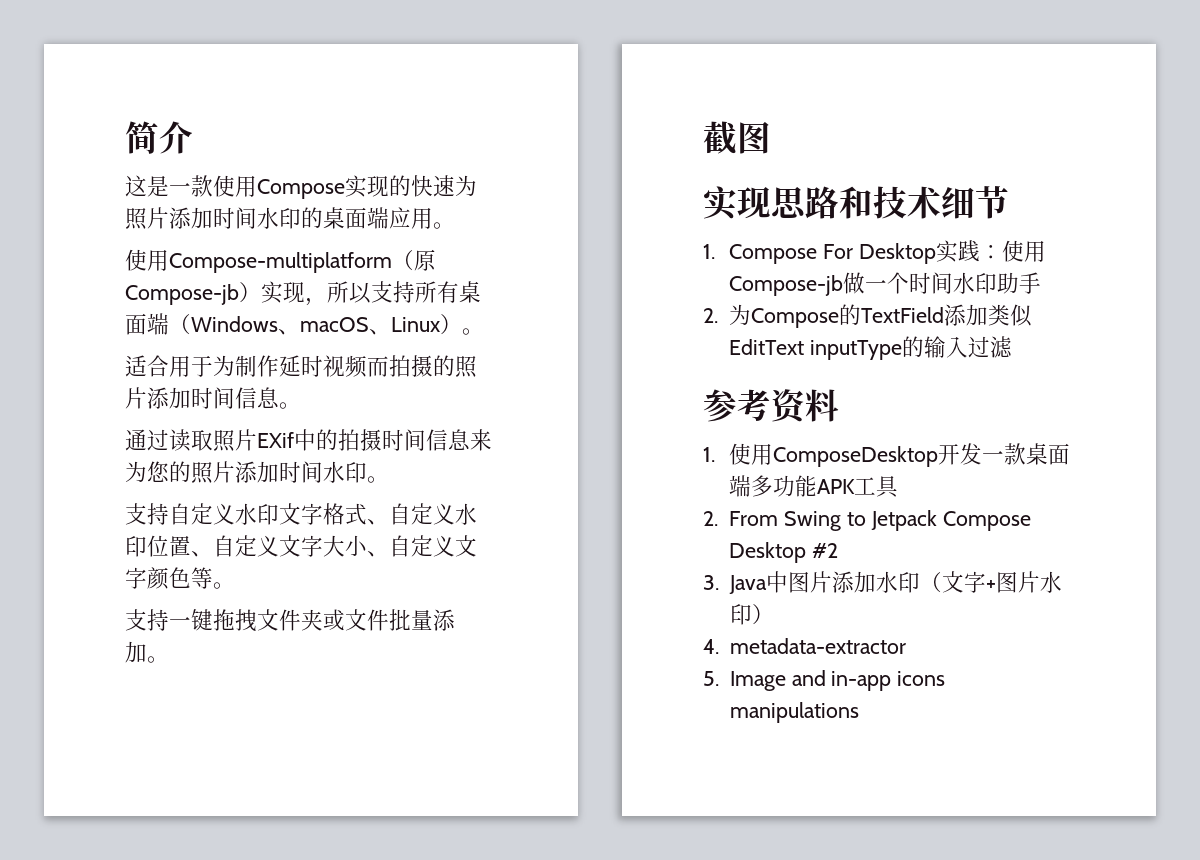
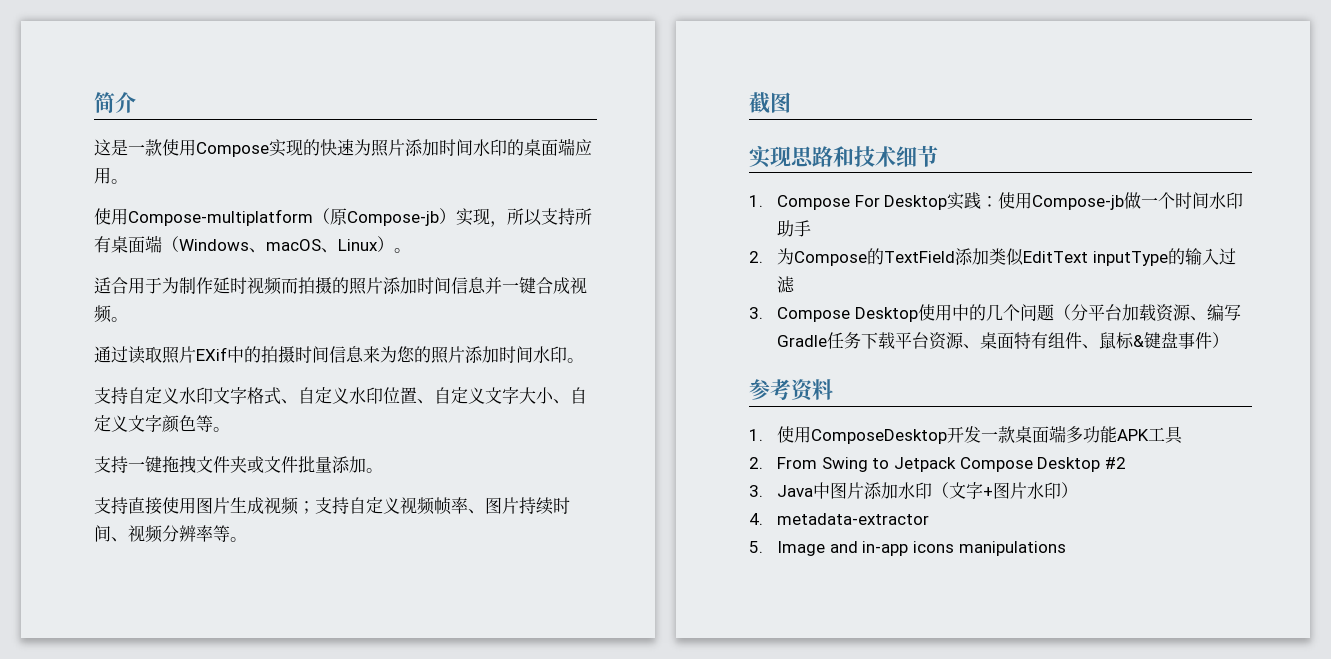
- 适合用于为制作延时视频而拍摄的照片添加时间信息。
+ 适合用于为制作延时视频而拍摄的照片添加时间信息并一键合成视频。
+ 支持直接使用图片生成视频；支持自定义视频帧率、图片持续时间、视频分辨率等。
+ 3. Compose Desktop使用中的几个问题（分平台加载资源、编写Gradle任务下载平台资源、桌面特有组件、鼠标&键盘事件）

